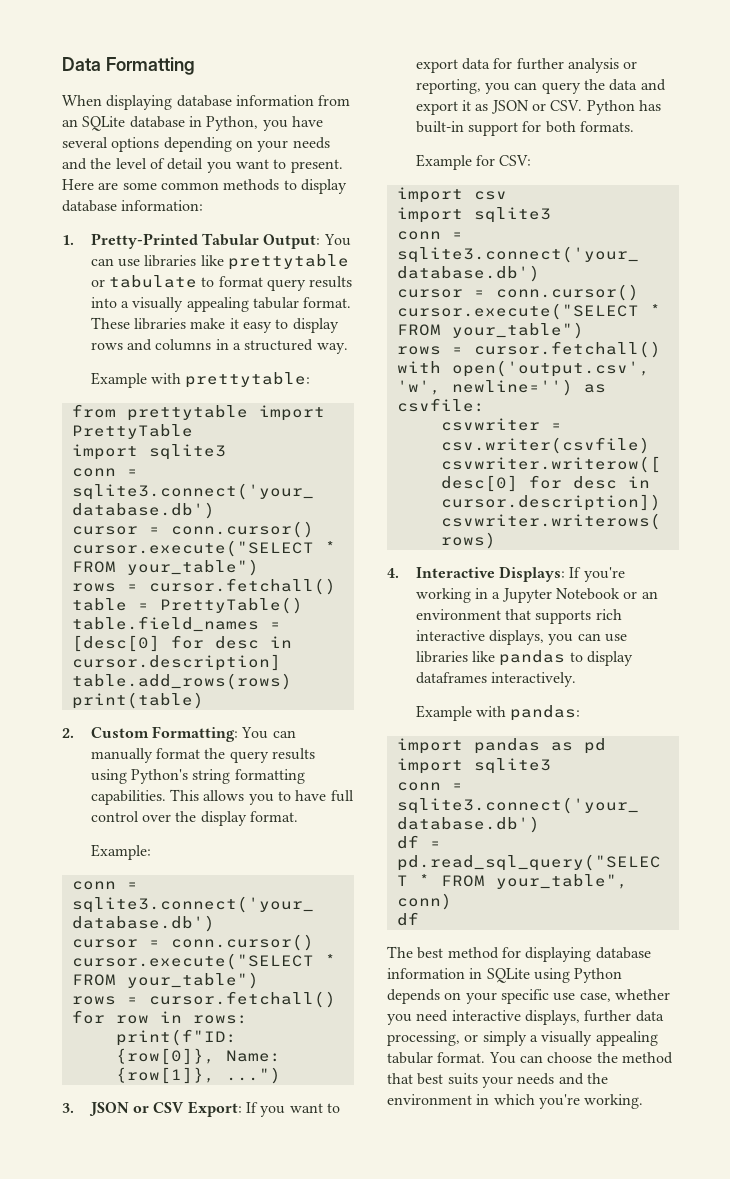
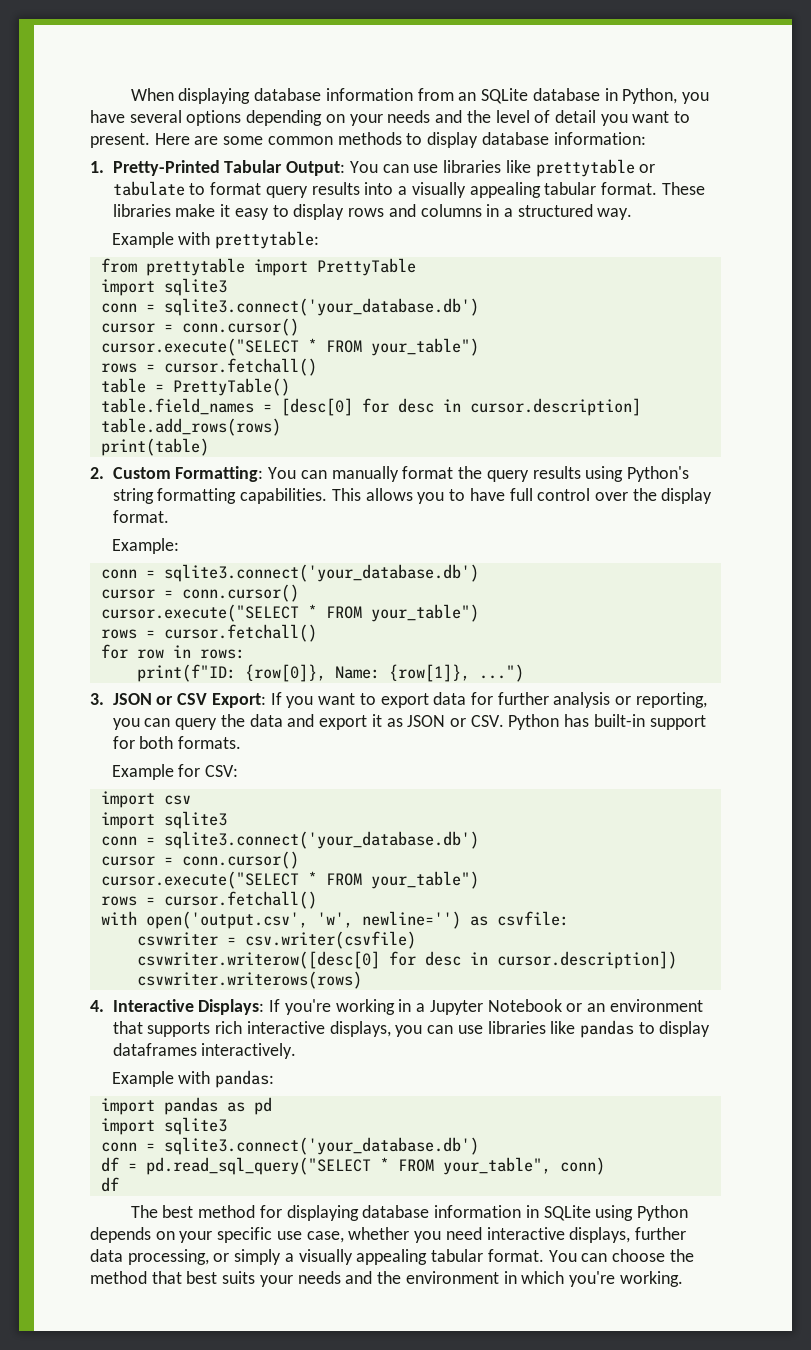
- Data Formatting

